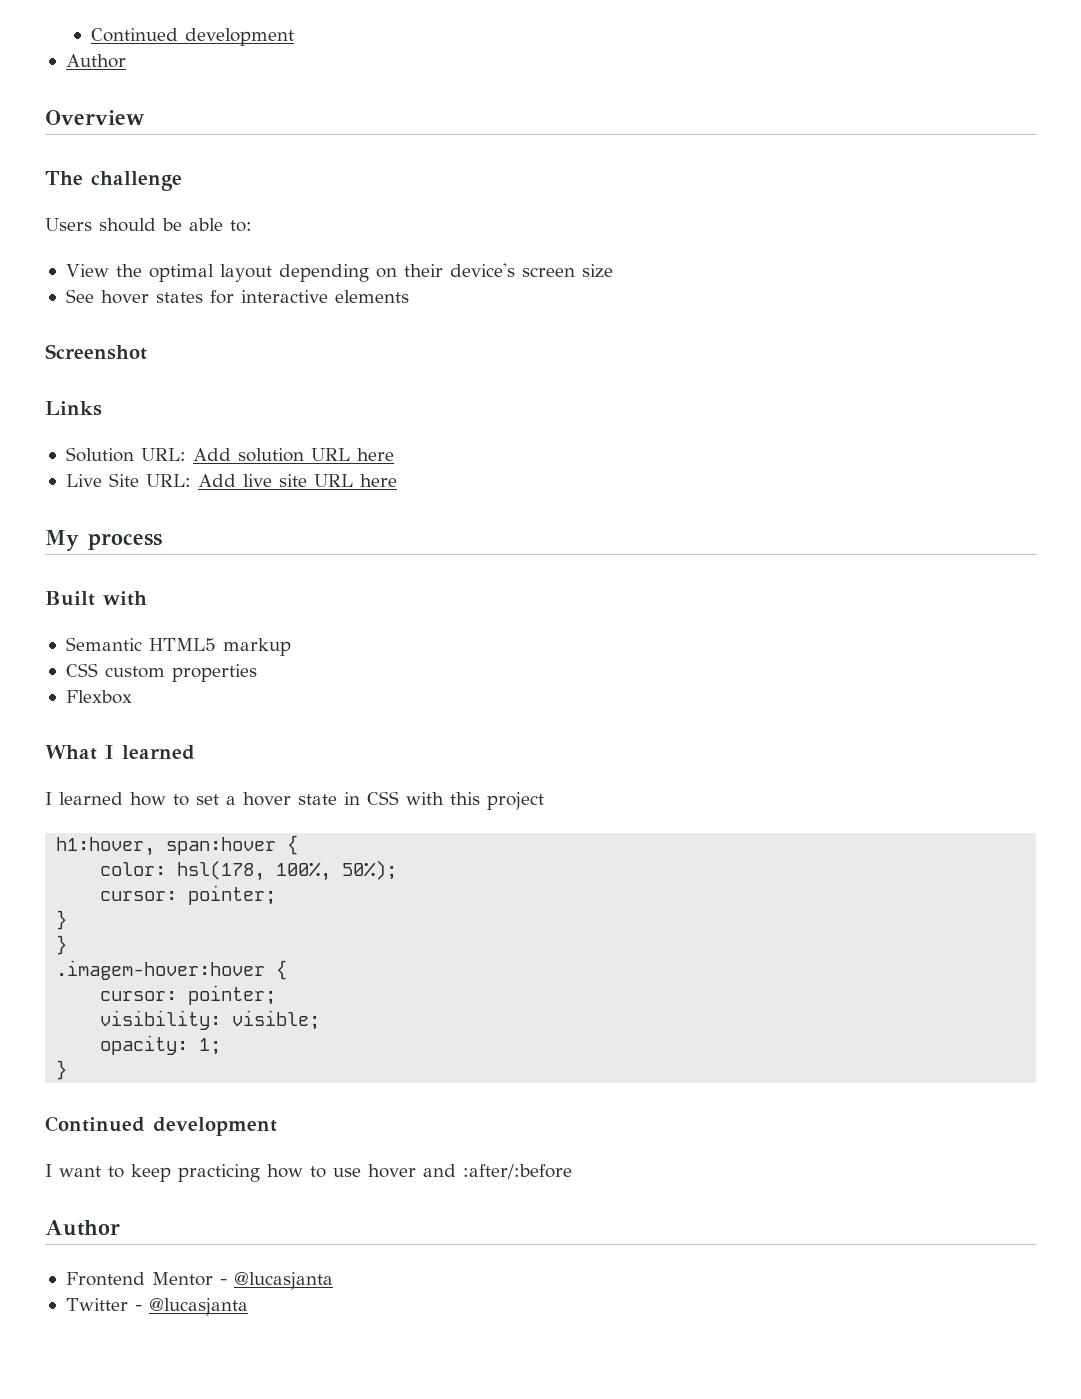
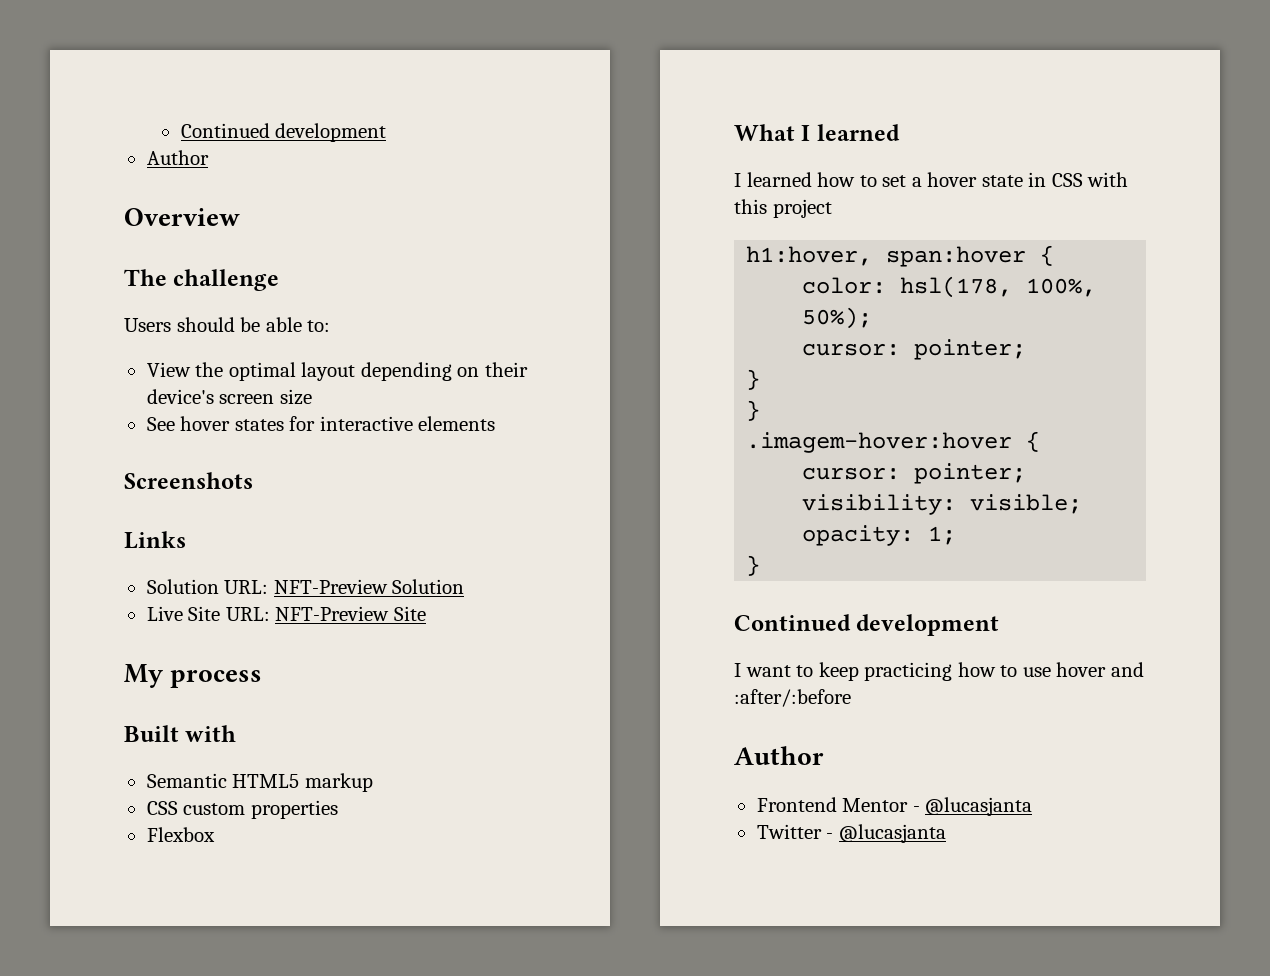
- Screenshot
+ Screenshots
- Solution URL: Add solution URL here
+ Solution URL: NFT-Preview Solution
- Live Site URL: Add live site URL here
+ Live Site URL: NFT-Preview Site

